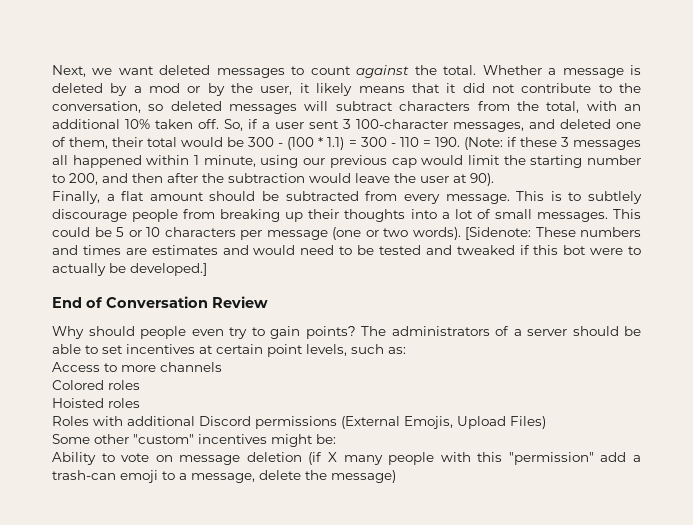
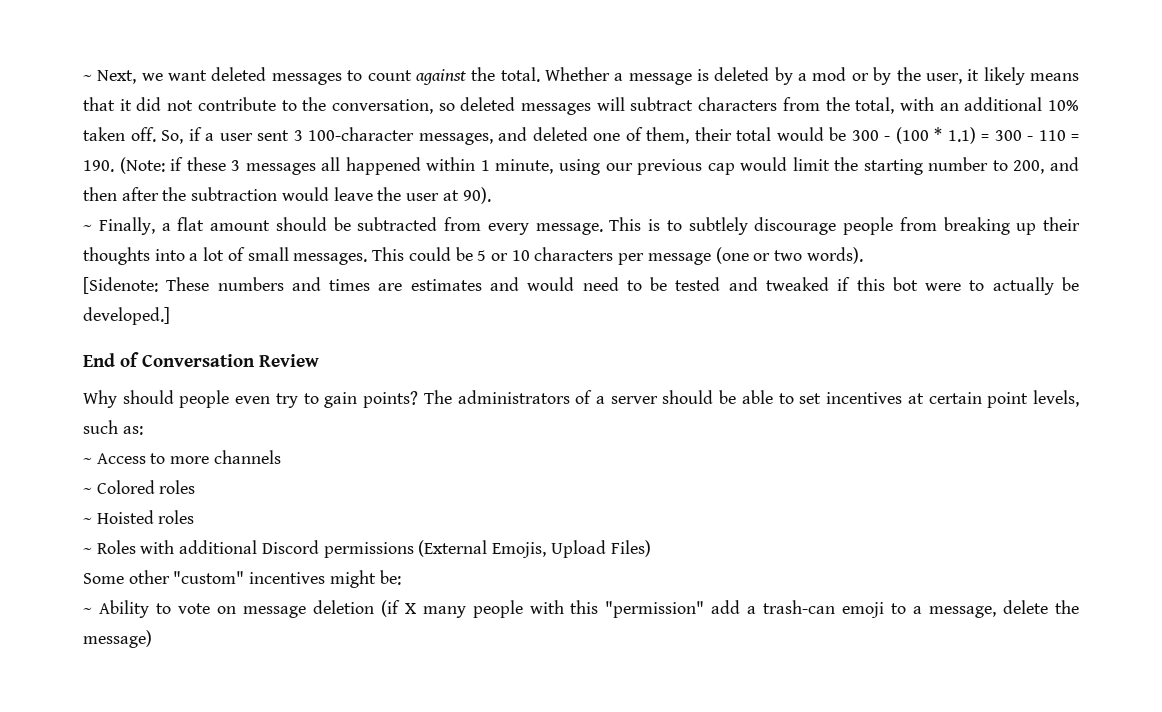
- Next, we want deleted messages to count against the total.
+ ~ Next, we want deleted messages to count against the total.
- Finally, a flat amount should be subtracted from every message.
+ ~ Finally, a flat amount should be subtracted from every message.
- This could be 5 or 10 characters per message (one or two words). [Sidenote: These numbers and times are estimates and would need to be tested and tweaked if this bot were to actually be developed.]
+ This could be 5 or 10 characters per message (one or two words).
+ [Sidenote: These numbers and times are estimates and would need to be tested and tweaked if this bot were to actually be developed.]
- Access to more channels
+ ~ Access to more channels
- Colored roles
+ ~ Colored roles
- Hoisted roles
+ ~ Hoisted roles
- Roles with additional Discord permissions (External Emojis, Upload Files)
+ ~ Roles with additional Discord permissions (External Emojis, Upload Files)
- Ability to vote on message deletion (if X many people with this "permission" add a trash-can emoji to a message, delete the message)
+ ~ Ability to vote on message deletion (if X many people with this "permission" add a trash-can emoji to a message, delete the message)

